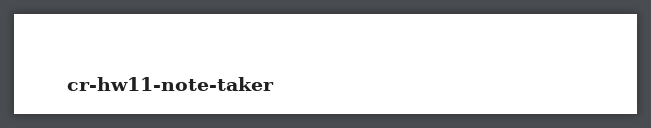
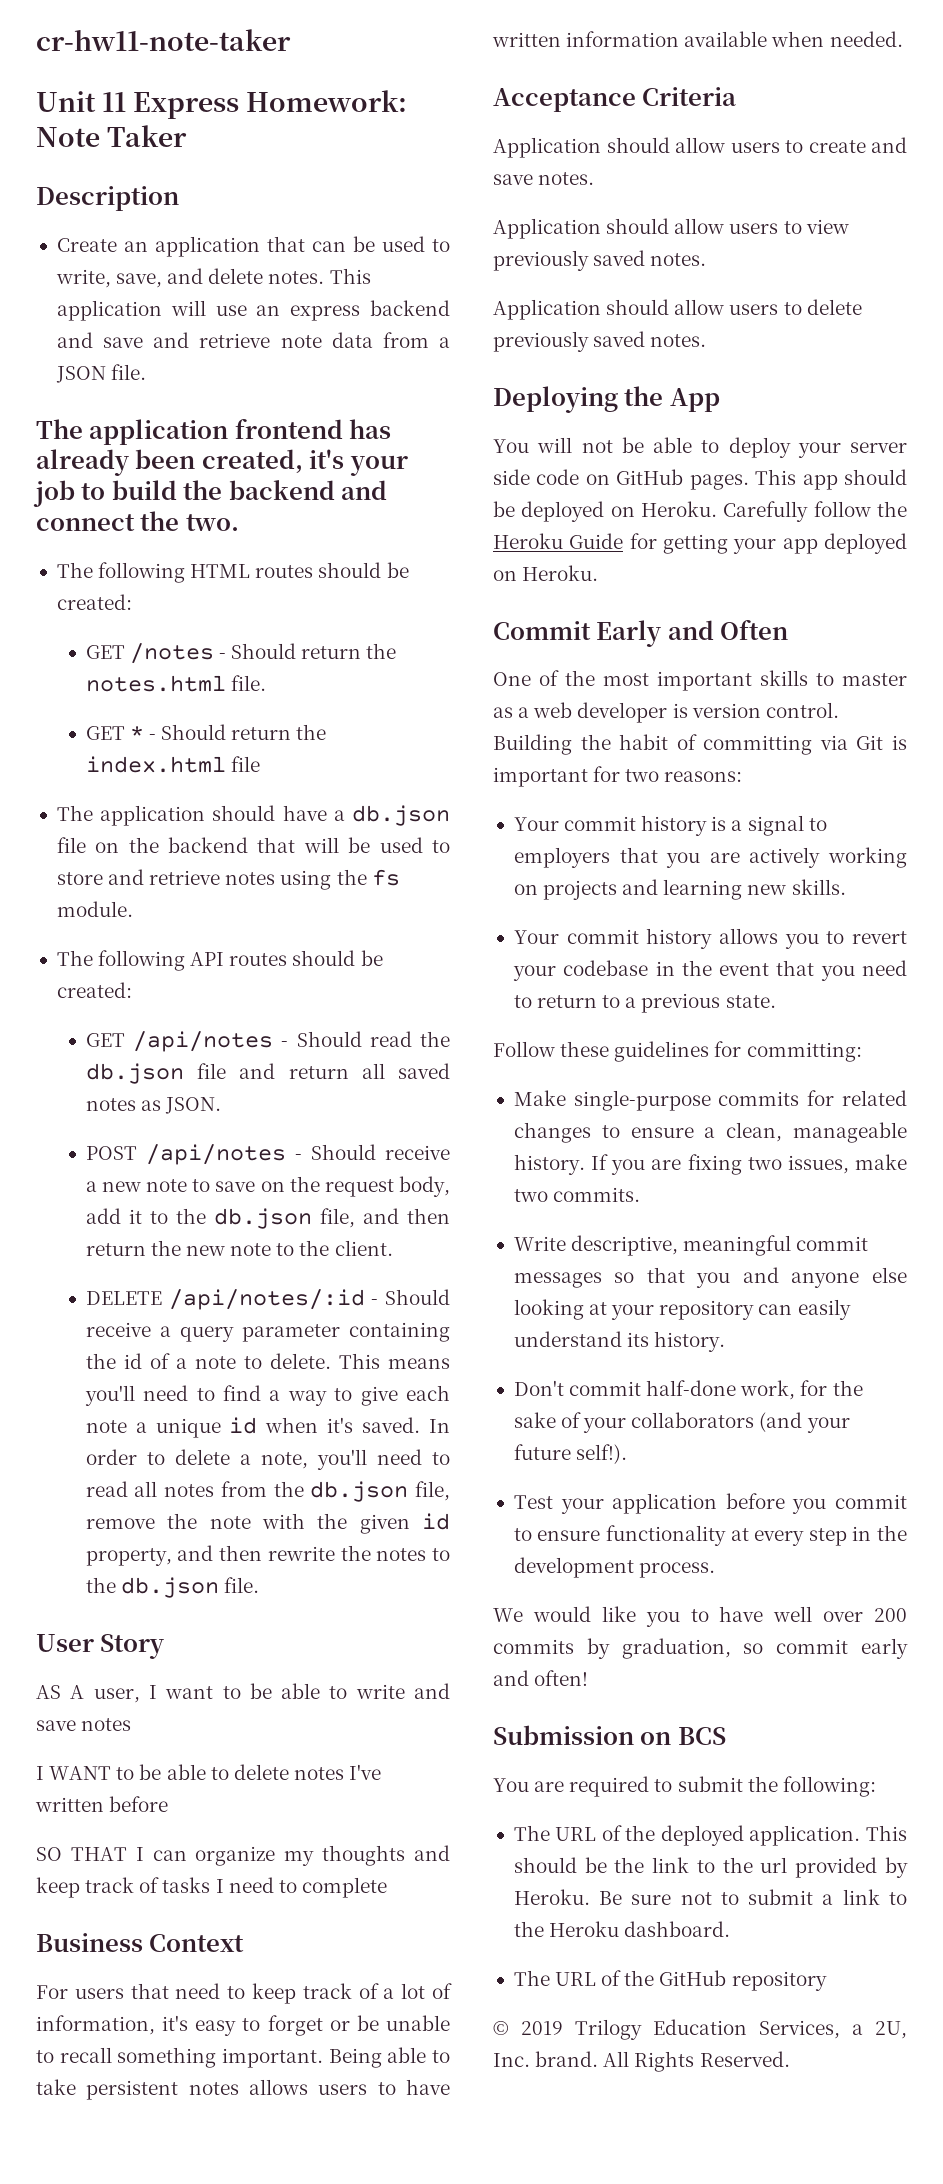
+ Unit 11 Express Homework: Note Taker
+ Description
+ Create an application that can be used to write, save, and delete notes. This application will use an express backend and save and retrieve note data from a JSON file.
+ The application frontend has already been created, it's your job to build the backend and connect the two.
+ The following HTML routes should be created:
+ GET /notes - Should return the notes.html file.
+ GET * - Should return the index.html file
+ The application should have a db.json file on the backend that will be used to store and retrieve notes using the fs module.
+ The following API routes should be created:
+ GET /api/notes - Should read the db.json file and return all saved notes as JSON.
+ POST /api/notes - Should receive a new note to save on the request body, add it to the db.json file, and then return the new note to the client.
+ DELETE /api/notes/:id - Should receive a query parameter containing the id of a note to delete. This means you'll need to find a way to give each note a unique id when it's saved. In order to delete a note, you'll need to read all notes from the db.json file, remove the note with the given id property, and then rewrite the notes to the db.json file.
+ User Story
+ AS A user, I want to be able to write and save notes
+ I WANT to be able to delete notes I've written before
+ SO THAT I can organize my thoughts and keep track of tasks I need to complete
+ Business Context
+ For users that need to keep track of a lot of information, it's easy to forget or be unable to recall something important. Being able to take persistent notes allows users to have written information available when needed.
+ Acceptance Criteria
+ Application should allow users to create and save notes.
+ Application should allow users to view previously saved notes.
+ Application should allow users to delete previously saved notes.
+ Deploying the App
+ You will not be able to deploy your server side code on GitHub pages. This app should be deployed on Heroku. Carefully follow the Heroku Guide for getting your app deployed on Heroku.
+ Commit Early and Often
+ One of the most important skills to master as a web developer is version control. Building the habit of committing via Git is important for two reasons:
+ Your commit history is a signal to employers that you are actively working on projects and learning new skills.
+ Your commit history allows you to revert your codebase in the event that you need to return to a previous state.
+ Follow these guidelines for committing:
+ Make single-purpose commits for related changes to ensure a clean, manageable history. If you are fixing two issues, make two commits.
+ Write descriptive, meaningful commit messages so that you and anyone else looking at your repository can easily understand its history.
+ Don't commit half-done work, for the sake of your collaborators (and your future self!).
+ Test your application before you commit to ensure functionality at every step in the development process.
+ We would like you to have well over 200 commits by graduation, so commit early and often!
+ Submission on BCS
+ You are required to submit the following:
+ The URL of the deployed application. This should be the link to the url provided by Heroku. Be sure not to submit a link to the Heroku dashboard.
+ The URL of the GitHub repository
+ © 2019 Trilogy Education Services, a 2U, Inc. brand. All Rights Reserved.

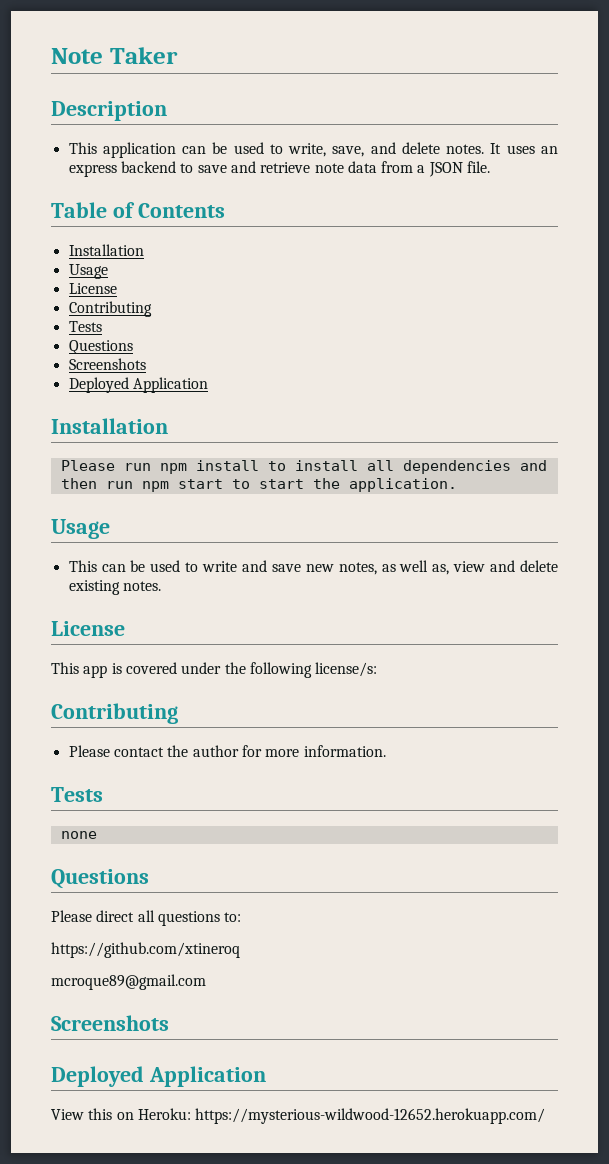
- cr-hw11-note-taker
- Unit 11 Express Homework: Note Taker
+ Note Taker
- Create an application that can be used to write, save, and delete notes.
+ This application can be used to write, save, and delete notes.
- This application will use an express backend and save and retrieve note data from a JSON file.
+ It uses an express backend to save and retrieve note data from a JSON file.
- The application frontend has already been created, it's your job to build the backend and connect the two.
- The following HTML routes should be created:
- GET /notes - Should return the notes.html file.
- GET * - Should return the index.html file
- The application should have a db.json file on the backend that will be used to store and retrieve notes using the fs module.
- The following API routes should be created:
- GET /api/notes - Should read the db.json file and return all saved notes as JSON.
- POST /api/notes - Should receive a new note to save on the request body, add it to the db.json file, and then return the new note to the client.
- DELETE /api/notes/:id - Should receive a query parameter containing the id of a note to delete. This means you'll need to find a way to give each note a unique id when it's saved. In order to delete a note, you'll need to read all notes from the db.json file, remove the note with the given id property, and then rewrite the notes to the db.json file.
- User Story
- AS A user, I want to be able to write and save notes
- I WANT to be able to delete notes I've written before
- SO THAT I can organize my thoughts and keep track of tasks I need to complete
- Business Context
- For users that need to keep track of a lot of information, it's easy to forget or be unable to recall something important. Being able to take persistent notes allows users to have written information available when needed.
- Acceptance Criteria
- Application should allow users to create and save notes.
- Application should allow users to view previously saved notes.
- Application should allow users to delete previously saved notes.
- Deploying the App
- You will not be able to deploy your server side code on GitHub pages. This app should be deployed on Heroku. Carefully follow the Heroku Guide for getting your app deployed on Heroku.
- Commit Early and Often
- One of the most important skills to master as a web developer is version control. Building the habit of committing via Git is important for two reasons:
- Your commit history is a signal to employers that you are actively working on projects and learning new skills.
- Your commit history allows you to revert your codebase in the event that you need to return to a previous state.
- Follow these guidelines for committing:
- Make single-purpose commits for related changes to ensure a clean, manageable history. If you are fixing two issues, make two commits.
- Write descriptive, meaningful commit messages so that you and anyone else looking at your repository can easily understand its history.
- Don't commit half-done work, for the sake of your collaborators (and your future self!).
- Test your application before you commit to ensure functionality at every step in the development process.
- We would like you to have well over 200 commits by graduation, so commit early and often!
- Submission on BCS
- You are required to submit the following:
- The URL of the deployed application. This should be the link to the url provided by Heroku. Be sure not to submit a link to the Heroku dashboard.
- The URL of the GitHub repository
- © 2019 Trilogy Education Services, a 2U, Inc. brand. All Rights Reserved.
+ Table of Contents
+ Installation
+ Usage
+ License
+ Contributing
+ Tests
+ Questions
+ Screenshots
+ Deployed Application
+ Installation
+ Please run npm install to install all dependencies and then run npm start to start the application.
+ Usage
+ This can be used to write and save new notes, as well as, view and delete existing notes.
+ License
+ This app is covered under the following license/s:
+ Contributing
+ Please contact the author for more information.
+ Tests
+ none
+ Questions
+ Please direct all questions to:
+ https://github.com/xtineroq
+ mcroque89@gmail.com
+ Screenshots
+ Deployed Application
+ View this on Heroku: https://mysterious-wildwood-12652.herokuapp.com/

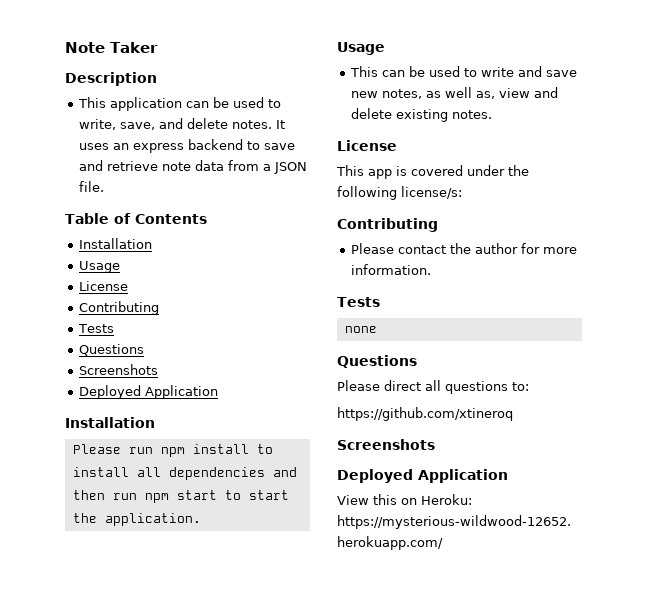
- mcroque89@gmail.com

